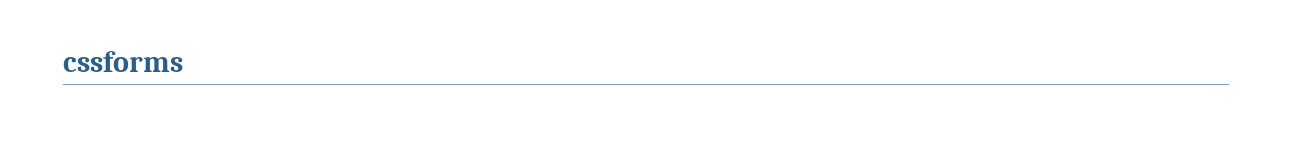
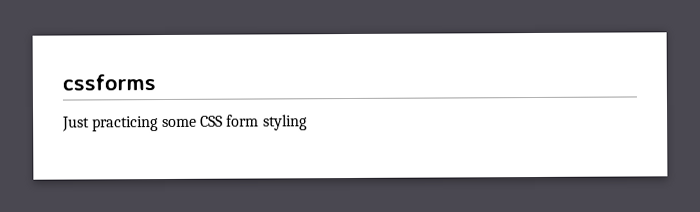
+ Just practicing some CSS form styling

